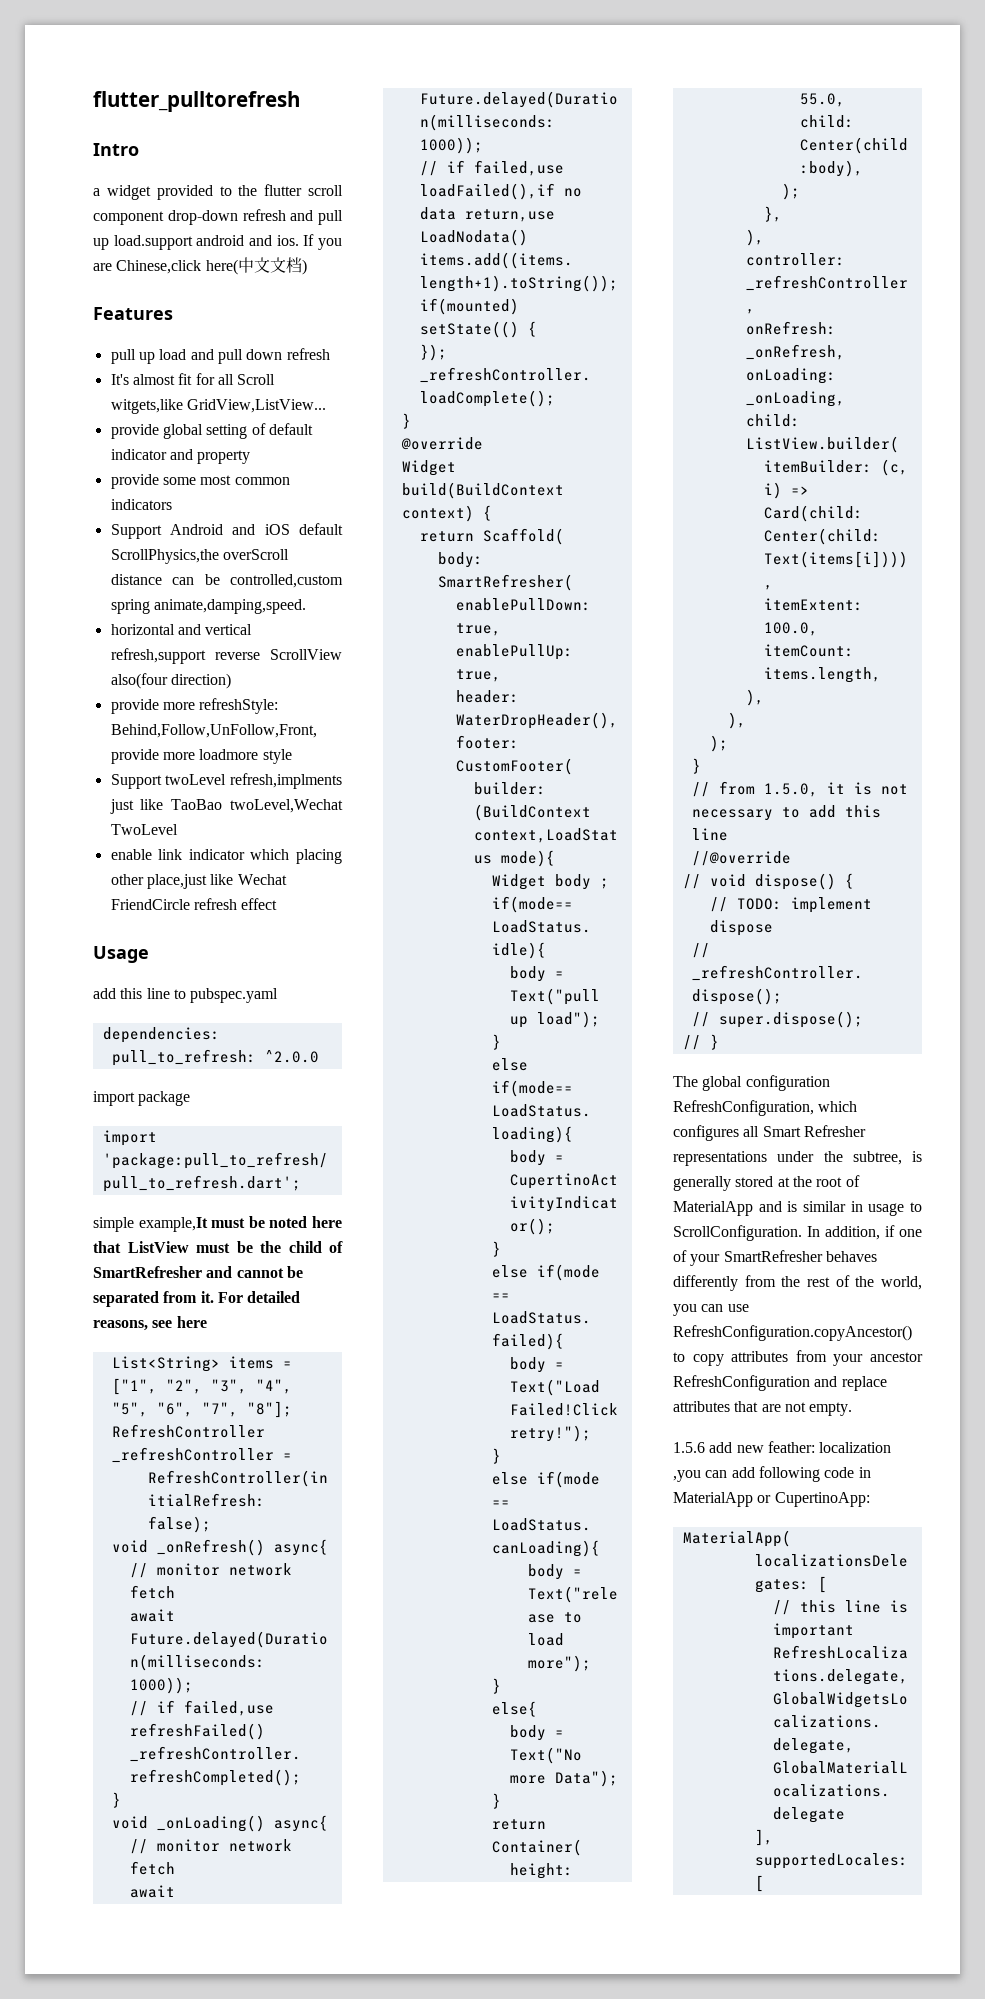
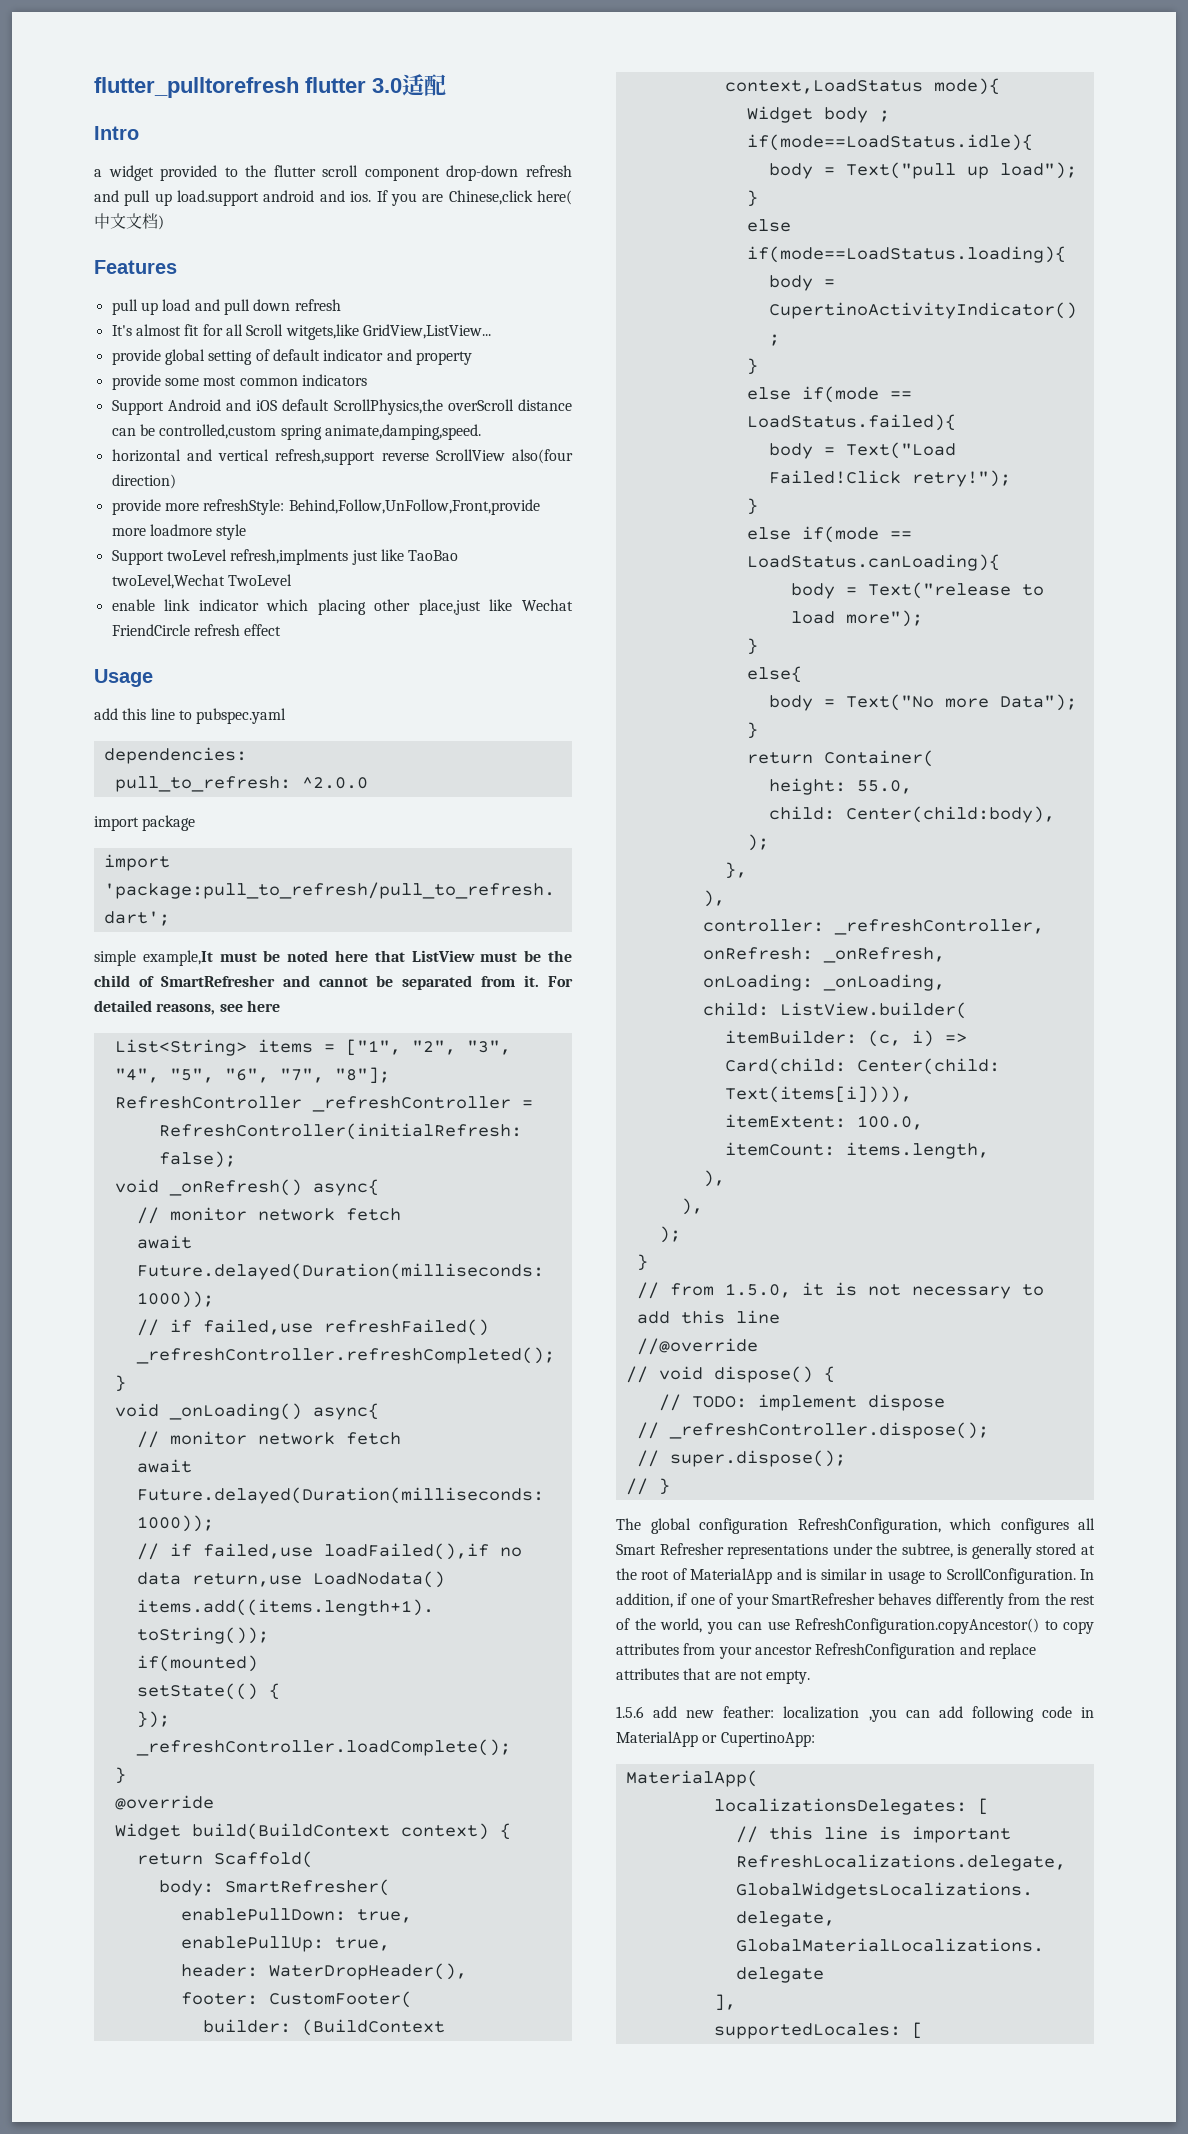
- flutter_pulltorefresh
+ flutter_pulltorefresh flutter 3.0适配

